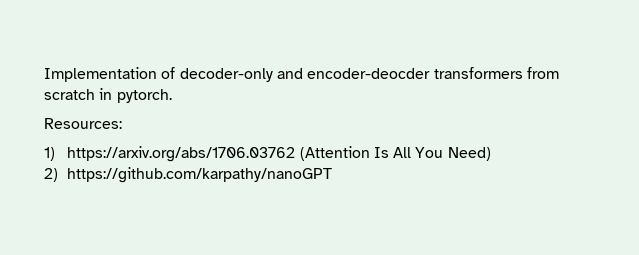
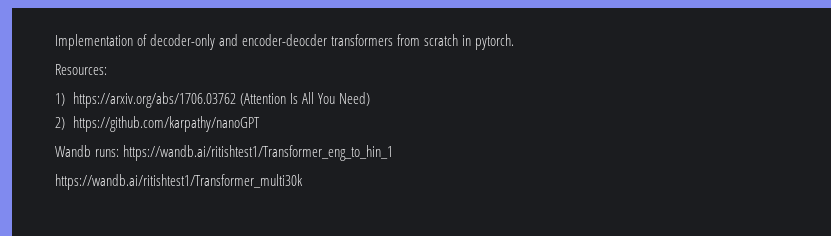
+ Wandb runs: https://wandb.ai/ritishtest1/Transformer_eng_to_hin_1
+ https://wandb.ai/ritishtest1/Transformer_multi30k

